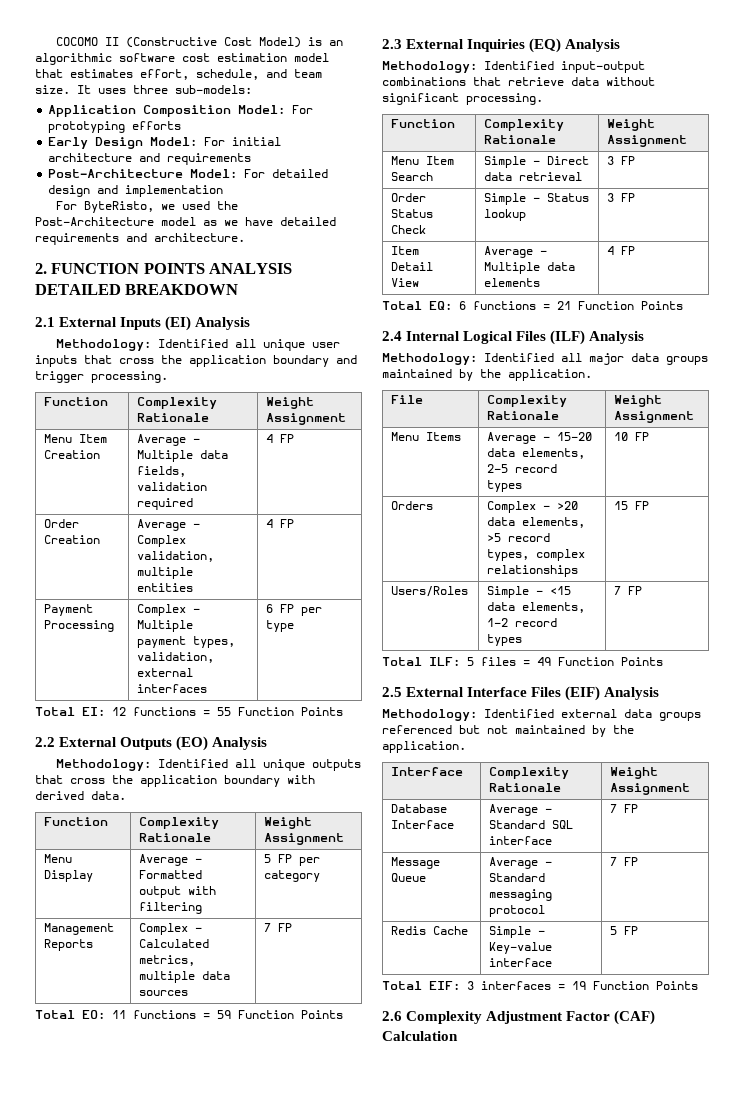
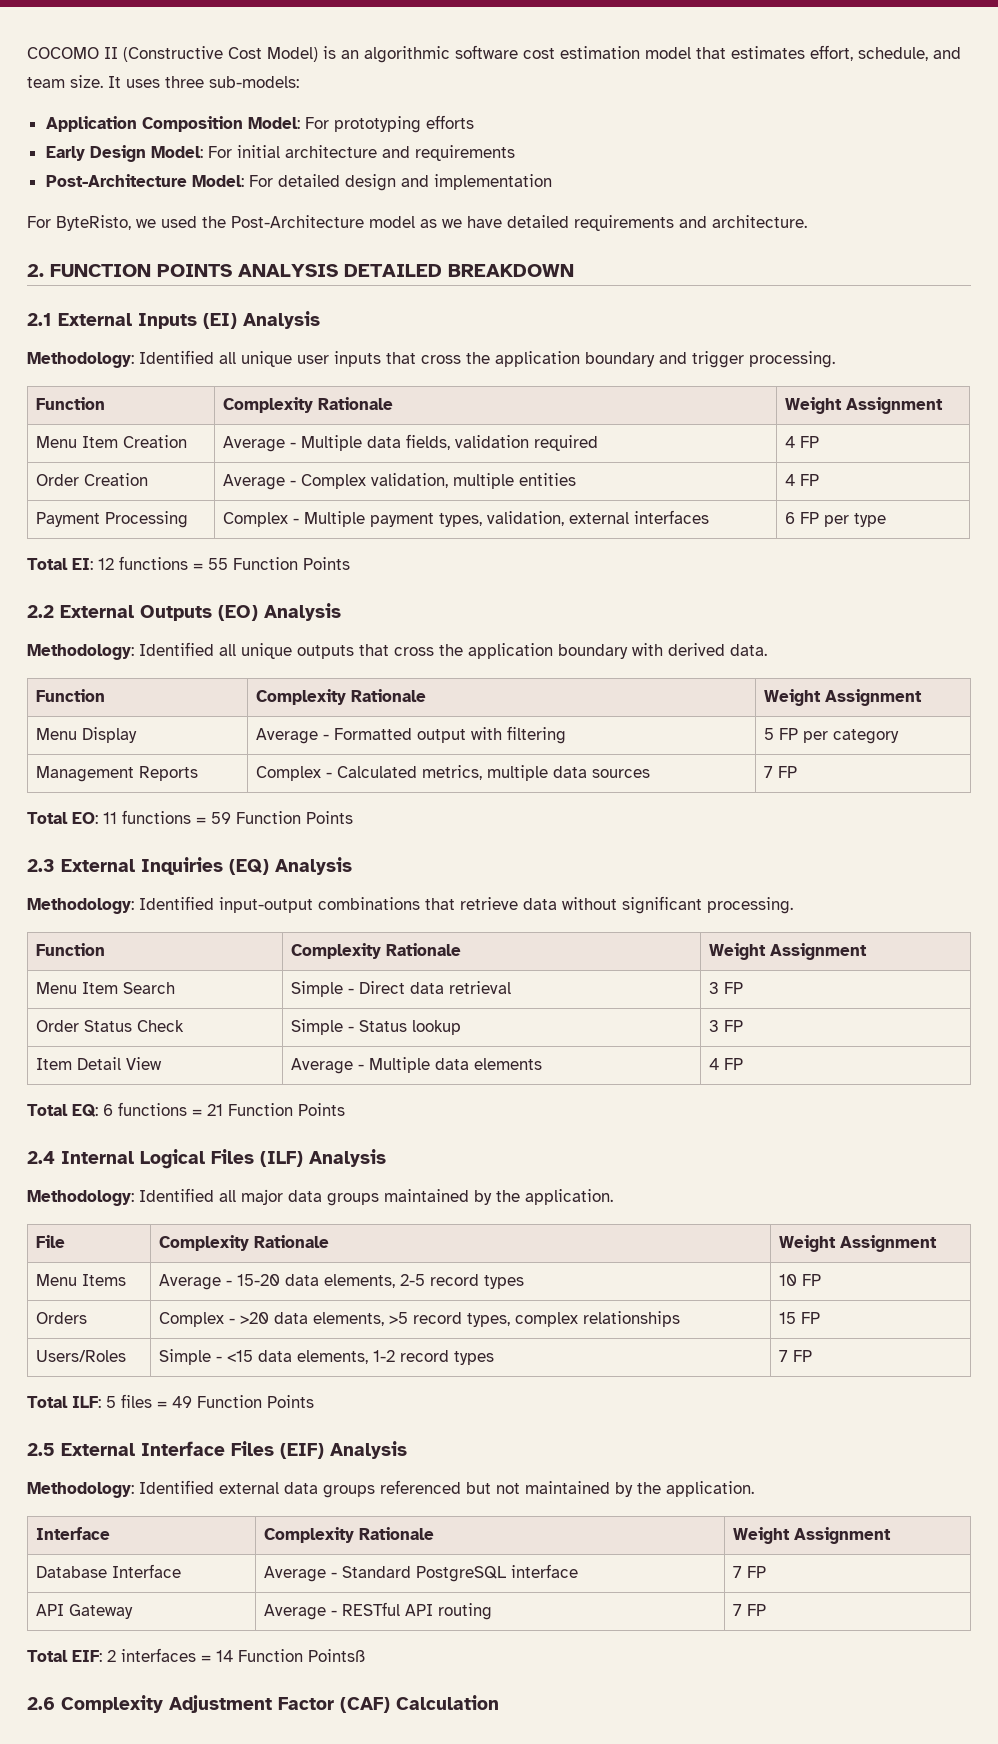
- Database Interface | Average - Standard SQL interface | 7 FP
+ Database Interface | Average - Standard PostgreSQL interface | 7 FP
- Message Queue | Average - Standard messaging protocol | 7 FP
- Redis Cache | Simple - Key-value interface | 5 FP
+ API Gateway | Average - RESTful API routing | 7 FP
- Total EIF: 3 interfaces = 19 Function Points
+ Total EIF: 2 interfaces = 14 Function Pointsß

